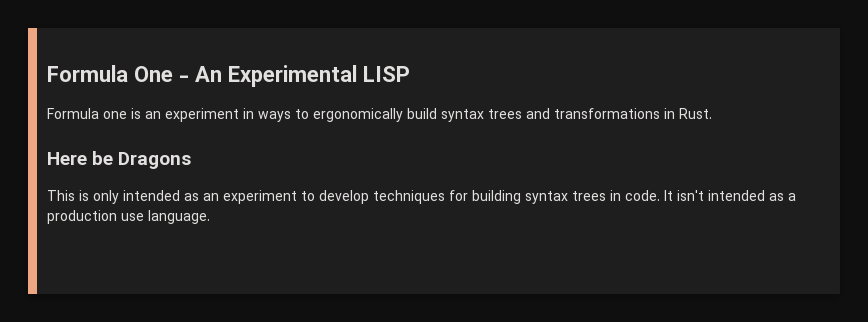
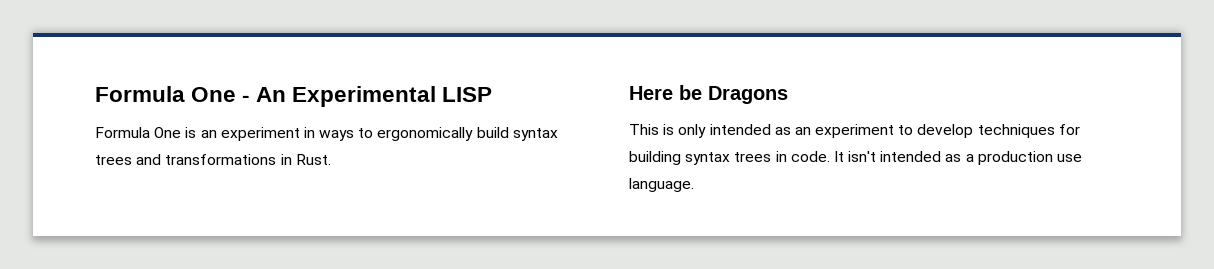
- Formula one is an experiment in ways to ergonomically build syntax trees and transformations in Rust.
+ Formula One is an experiment in ways to ergonomically build syntax trees and transformations in Rust.

